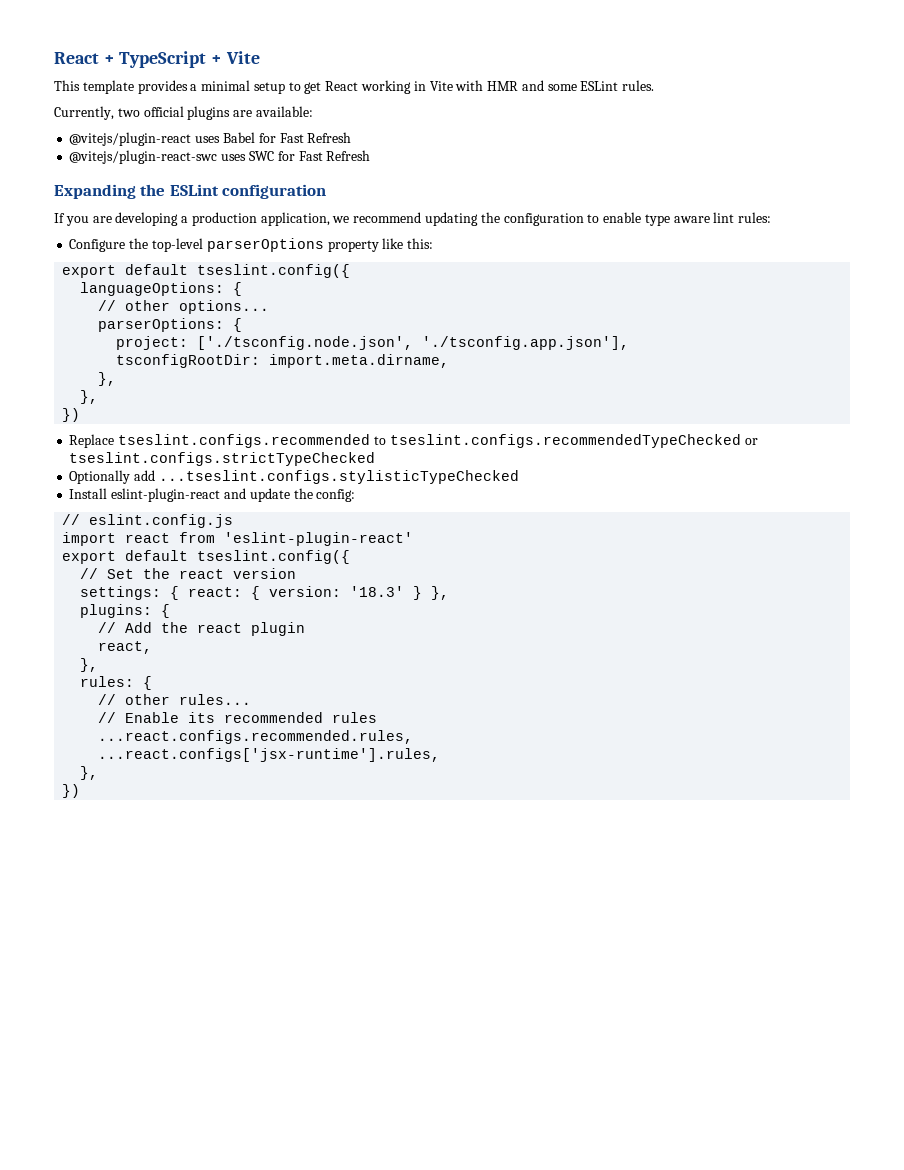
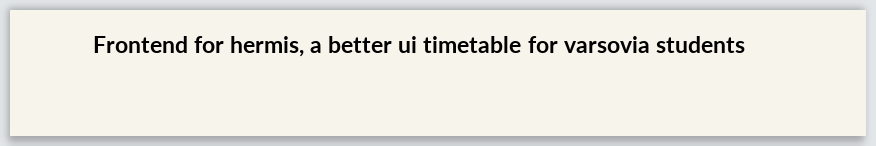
- React + TypeScript + Vite
- This template provides a minimal setup to get React working in Vite with HMR and some ESLint rules.
- Currently, two official plugins are available:
- @vitejs/plugin-react uses Babel for Fast Refresh
- @vitejs/plugin-react-swc uses SWC for Fast Refresh
- Expanding the ESLint configuration
- If you are developing a production application, we recommend updating the configuration to enable type aware lint rules:
- Configure the top-level parserOptions property like this:
- export default tseslint.config({
- languageOptions: {
- // other options...
- parserOptions: {
- project: ['./tsconfig.node.json', './tsconfig.app.json'],
- tsconfigRootDir: import.meta.dirname,
- },
- },
- })
- Replace tseslint.configs.recommended to tseslint.configs.recommendedTypeChecked or tseslint.configs.strictTypeChecked
- Optionally add ...tseslint.configs.stylisticTypeChecked
- Install eslint-plugin-react and update the config:
- // eslint.config.js
- import react from 'eslint-plugin-react'
- export default tseslint.config({
- // Set the react version
- settings: { react: { version: '18.3' } },
- plugins: {
- // Add the react plugin
- react,
- },
- rules: {
- // other rules...
- // Enable its recommended rules
- ...react.configs.recommended.rules,
- ...react.configs['jsx-runtime'].rules,
- },
- })
+ Frontend for hermis, a better ui timetable for varsovia students

